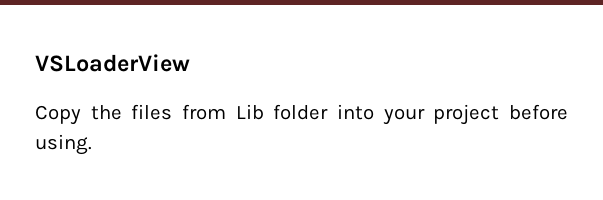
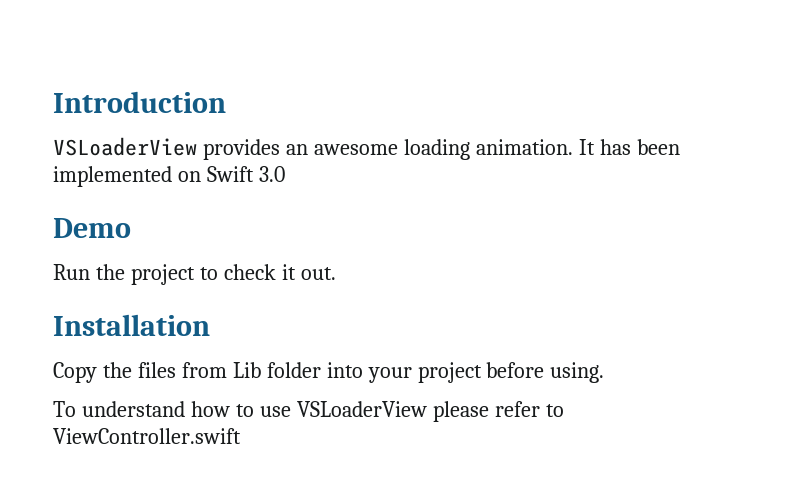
- VSLoaderView
+ Introduction
+ VSLoaderView provides an awesome loading animation. It has been implemented on Swift 3.0
+ Demo
+ Run the project to check it out.
+ Installation
+ To understand how to use VSLoaderView please refer to ViewController.swift

